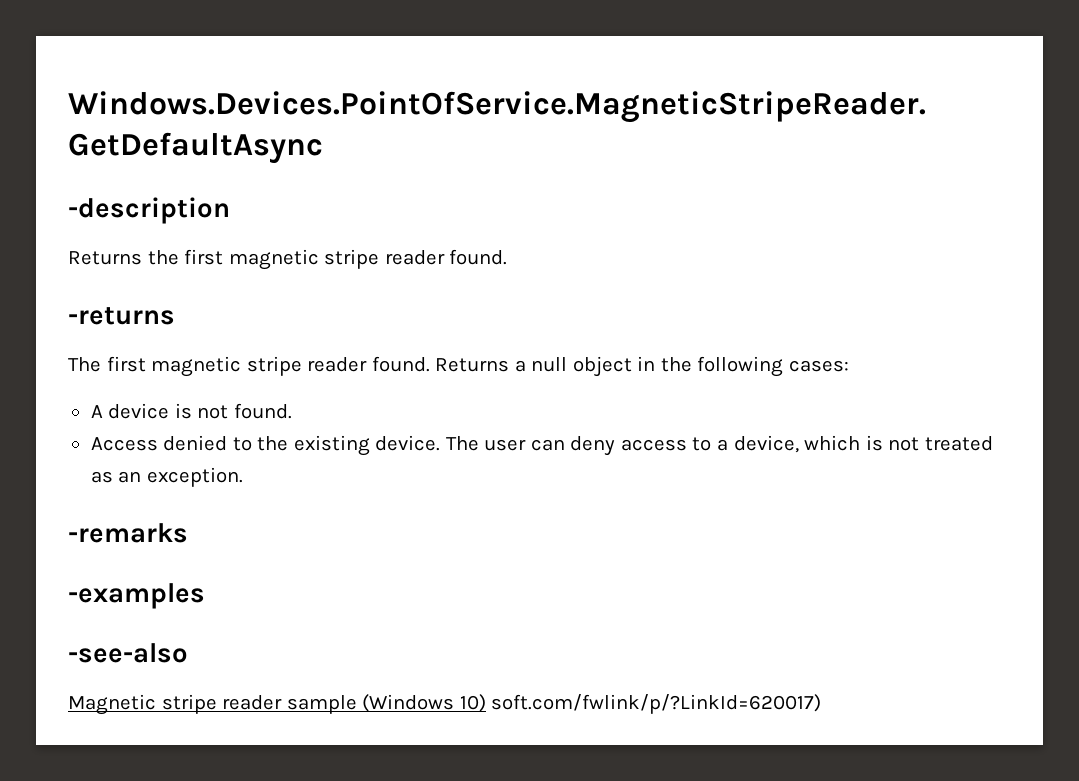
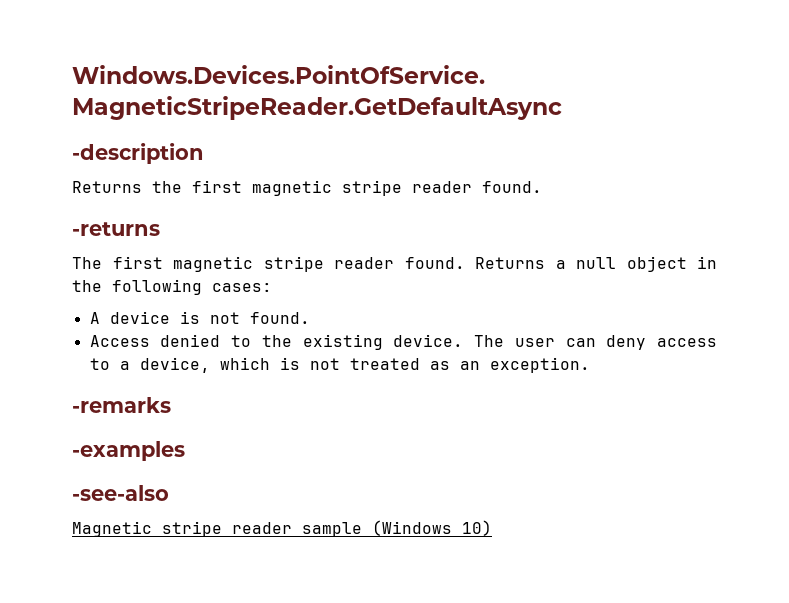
- Magnetic stripe reader sample (Windows 10) soft.com/fwlink/p/?LinkId=620017)
+ Magnetic stripe reader sample (Windows 10)

